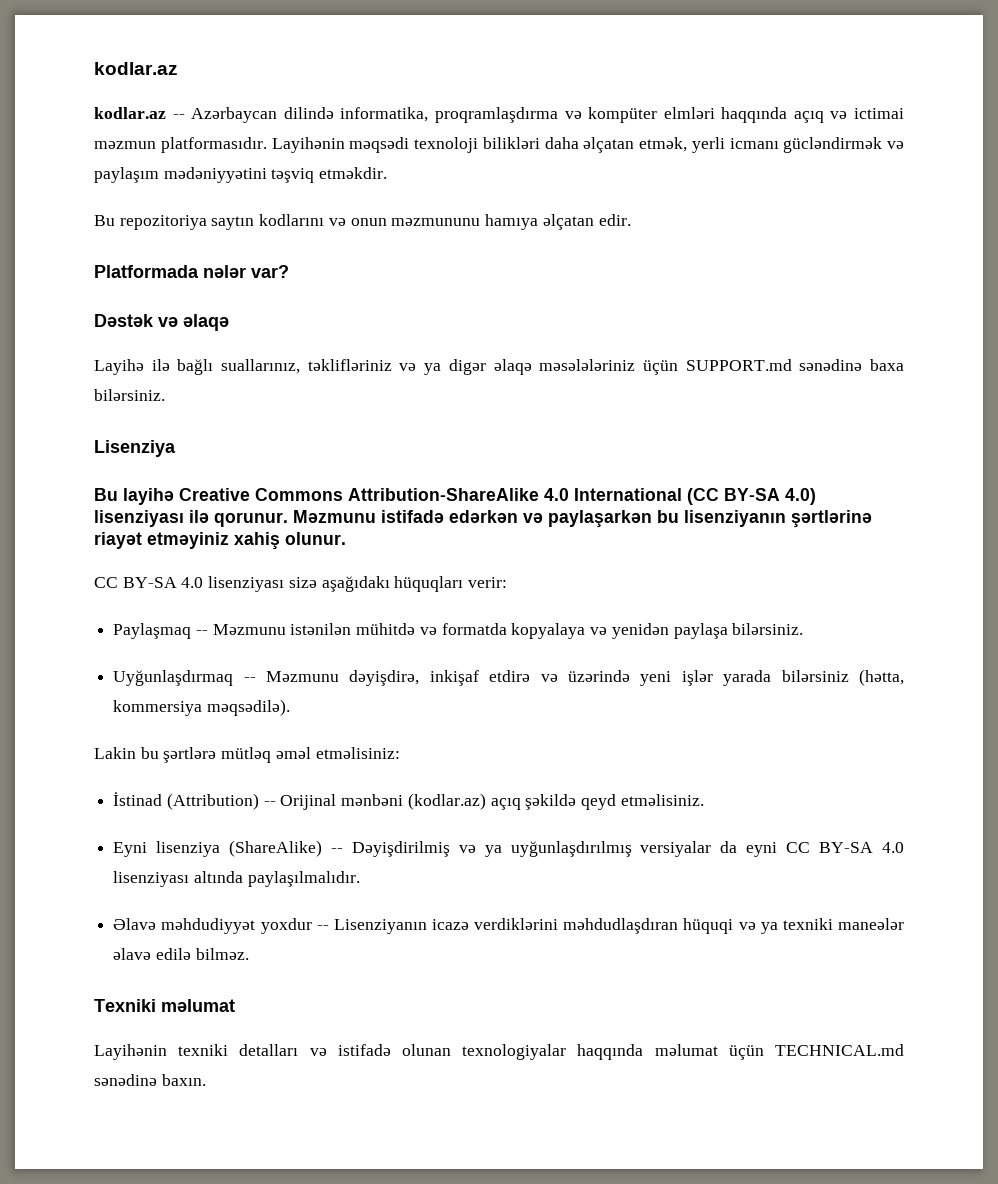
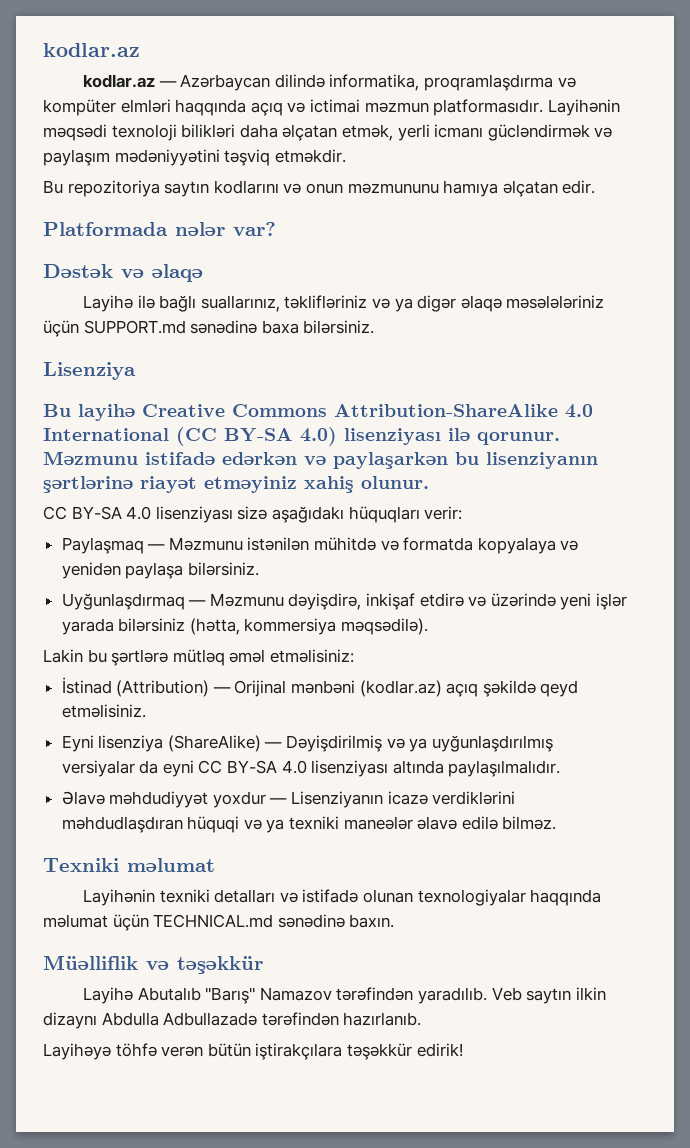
- kodlar.az -- Azərbaycan dilində informatika, proqramlaşdırma və kompüter elmləri haqqında açıq və ictimai məzmun platformasıdır.
+ kodlar.az — Azərbaycan dilində informatika, proqramlaşdırma və kompüter elmləri haqqında açıq və ictimai məzmun platformasıdır.
- Paylaşmaq -- Məzmunu istənilən mühitdə və formatda kopyalaya və yenidən paylaşa bilərsiniz.
+ Paylaşmaq — Məzmunu istənilən mühitdə və formatda kopyalaya və yenidən paylaşa bilərsiniz.
- Uyğunlaşdırmaq -- Məzmunu dəyişdirə, inkişaf etdirə və üzərində yeni işlər yarada bilərsiniz (hətta, kommersiya məqsədilə).
+ Uyğunlaşdırmaq — Məzmunu dəyişdirə, inkişaf etdirə və üzərində yeni işlər yarada bilərsiniz (hətta, kommersiya məqsədilə).
- İstinad (Attribution) -- Orijinal mənbəni (kodlar.az) açıq şəkildə qeyd etməlisiniz.
+ İstinad (Attribution) — Orijinal mənbəni (kodlar.az) açıq şəkildə qeyd etməlisiniz.
- Eyni lisenziya (ShareAlike) -- Dəyişdirilmiş və ya uyğunlaşdırılmış versiyalar da eyni CC BY-SA 4.0 lisenziyası altında paylaşılmalıdır.
+ Eyni lisenziya (ShareAlike) — Dəyişdirilmiş və ya uyğunlaşdırılmış versiyalar da eyni CC BY-SA 4.0 lisenziyası altında paylaşılmalıdır.
- Əlavə məhdudiyyət yoxdur -- Lisenziyanın icazə verdiklərini məhdudlaşdıran hüquqi və ya texniki maneələr əlavə edilə bilməz.
+ Əlavə məhdudiyyət yoxdur — Lisenziyanın icazə verdiklərini məhdudlaşdıran hüquqi və ya texniki maneələr əlavə edilə bilməz.
+ Müəlliflik və təşəkkür
+ Layihə Abutalıb "Barış" Namazov tərəfindən yaradılıb. Veb saytın ilkin dizaynı Abdulla Adbullazadə tərəfindən hazırlanıb.
+ Layihəyə töhfə verən bütün iştirakçılara təşəkkür edirik!

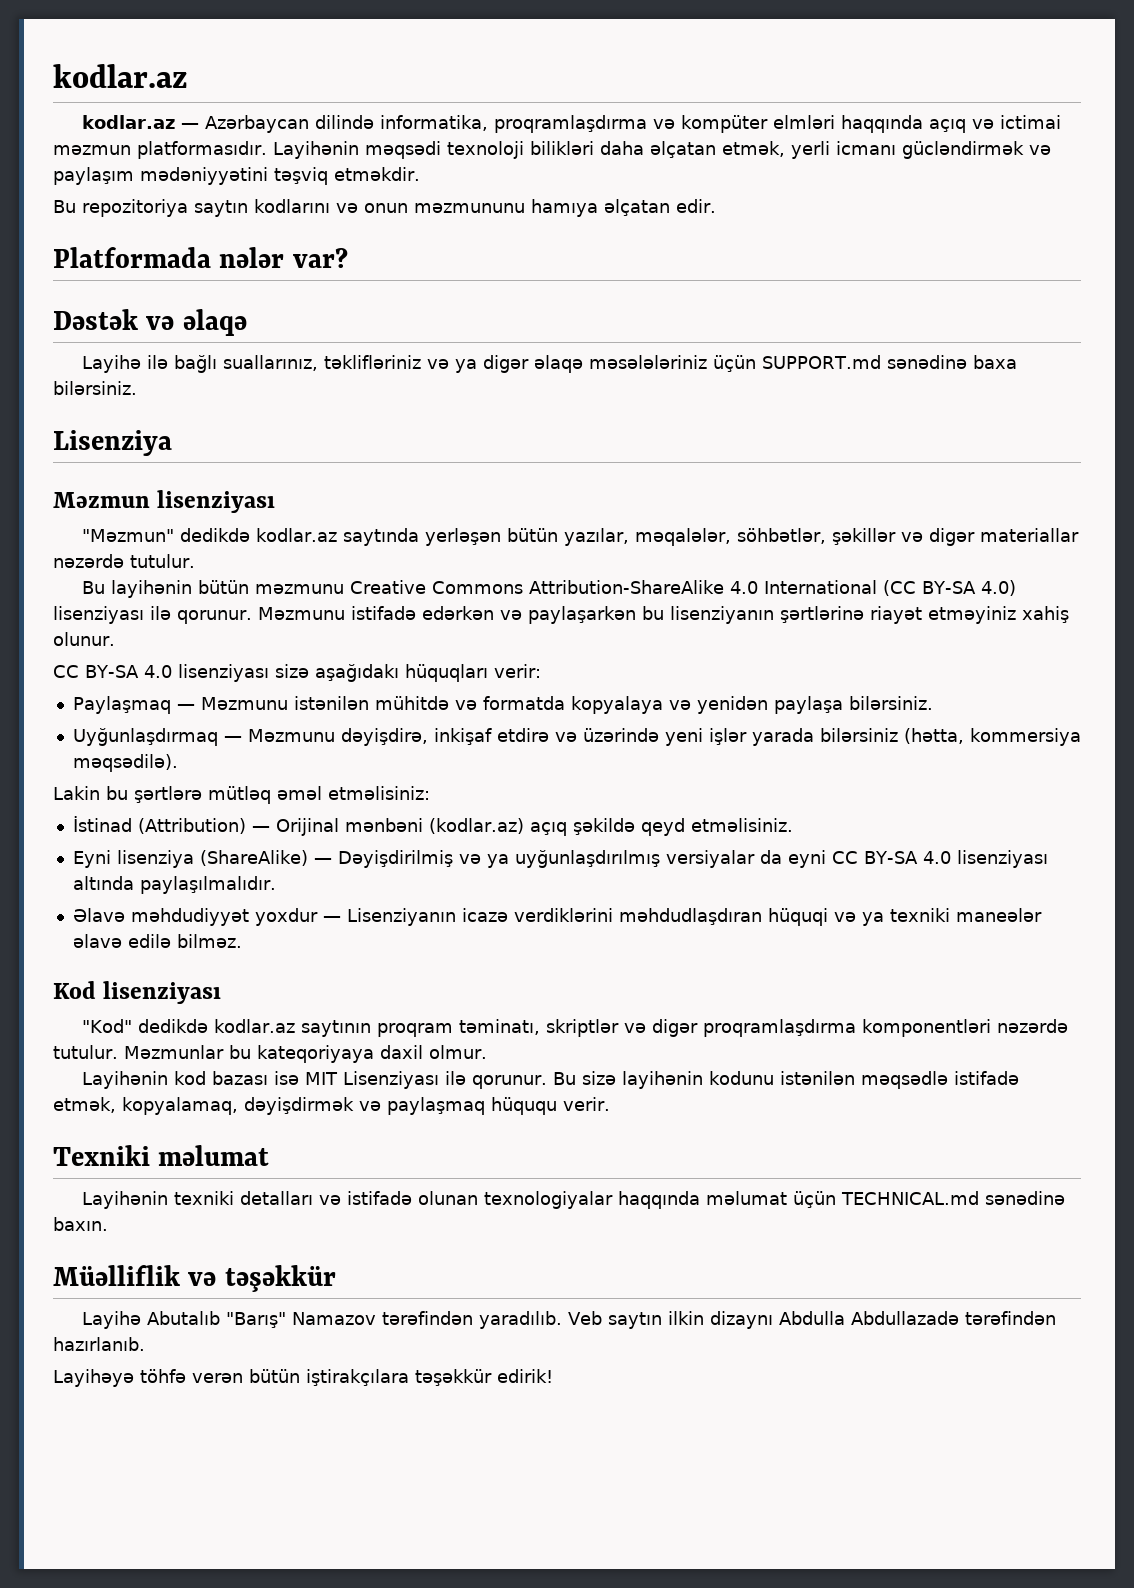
- Bu layihə Creative Commons Attribution-ShareAlike 4.0 International (CC BY-SA 4.0) lisenziyası ilə qorunur.
+ Məzmun lisenziyası
+ "Məzmun" dedikdə kodlar.az saytında yerləşən bütün yazılar, məqalələr, söhbətlər, şəkillər və digər materiallar nəzərdə tutulur.
+ Bu layihənin bütün məzmunu Creative Commons Attribution-ShareAlike 4.0 International (CC BY-SA 4.0) lisenziyası ilə qorunur.
+ Kod lisenziyası
+ "Kod" dedikdə kodlar.az saytının proqram təminatı, skriptlər və digər proqramlaşdırma komponentləri nəzərdə tutulur. Məzmunlar bu kateqoriyaya daxil olmur.
+ Layihənin kod bazası isə MIT Lisenziyası ilə qorunur. Bu sizə layihənin kodunu istənilən məqsədlə istifadə etmək, kopyalamaq, dəyişdirmək və paylaşmaq hüququ verir.
- Veb saytın ilkin dizaynı Abdulla Adbullazadə tərəfindən hazırlanıb.
+ Veb saytın ilkin dizaynı Abdulla Abdullazadə tərəfindən hazırlanıb.

